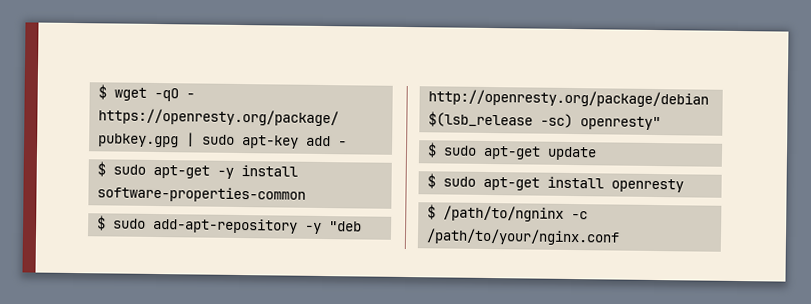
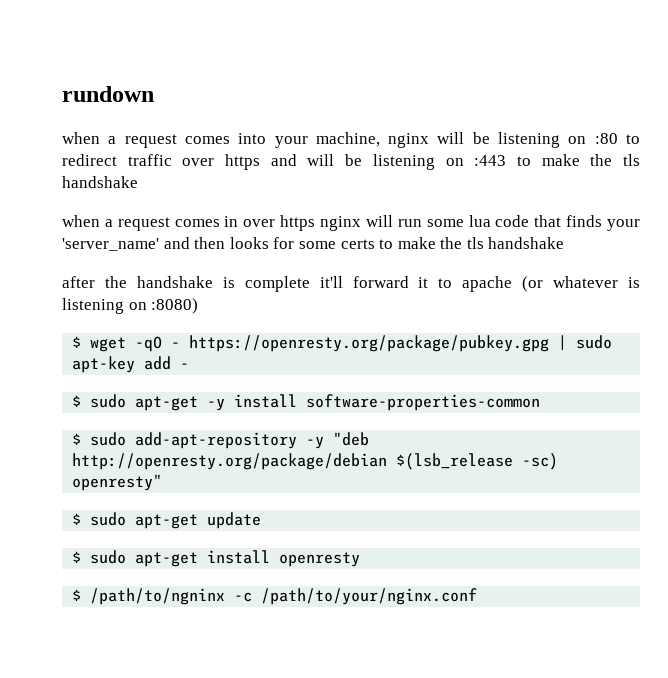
+ rundown
+ when a request comes into your machine, nginx will be listening on :80 to redirect traffic over https and will be listening on :443 to make the tls handshake
+ when a request comes in over https nginx will run some lua code that finds your 'server_name' and then looks for some certs to make the tls handshake
+ after the handshake is complete it'll forward it to apache (or whatever is listening on :8080)

